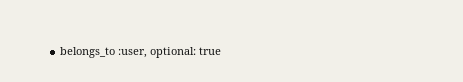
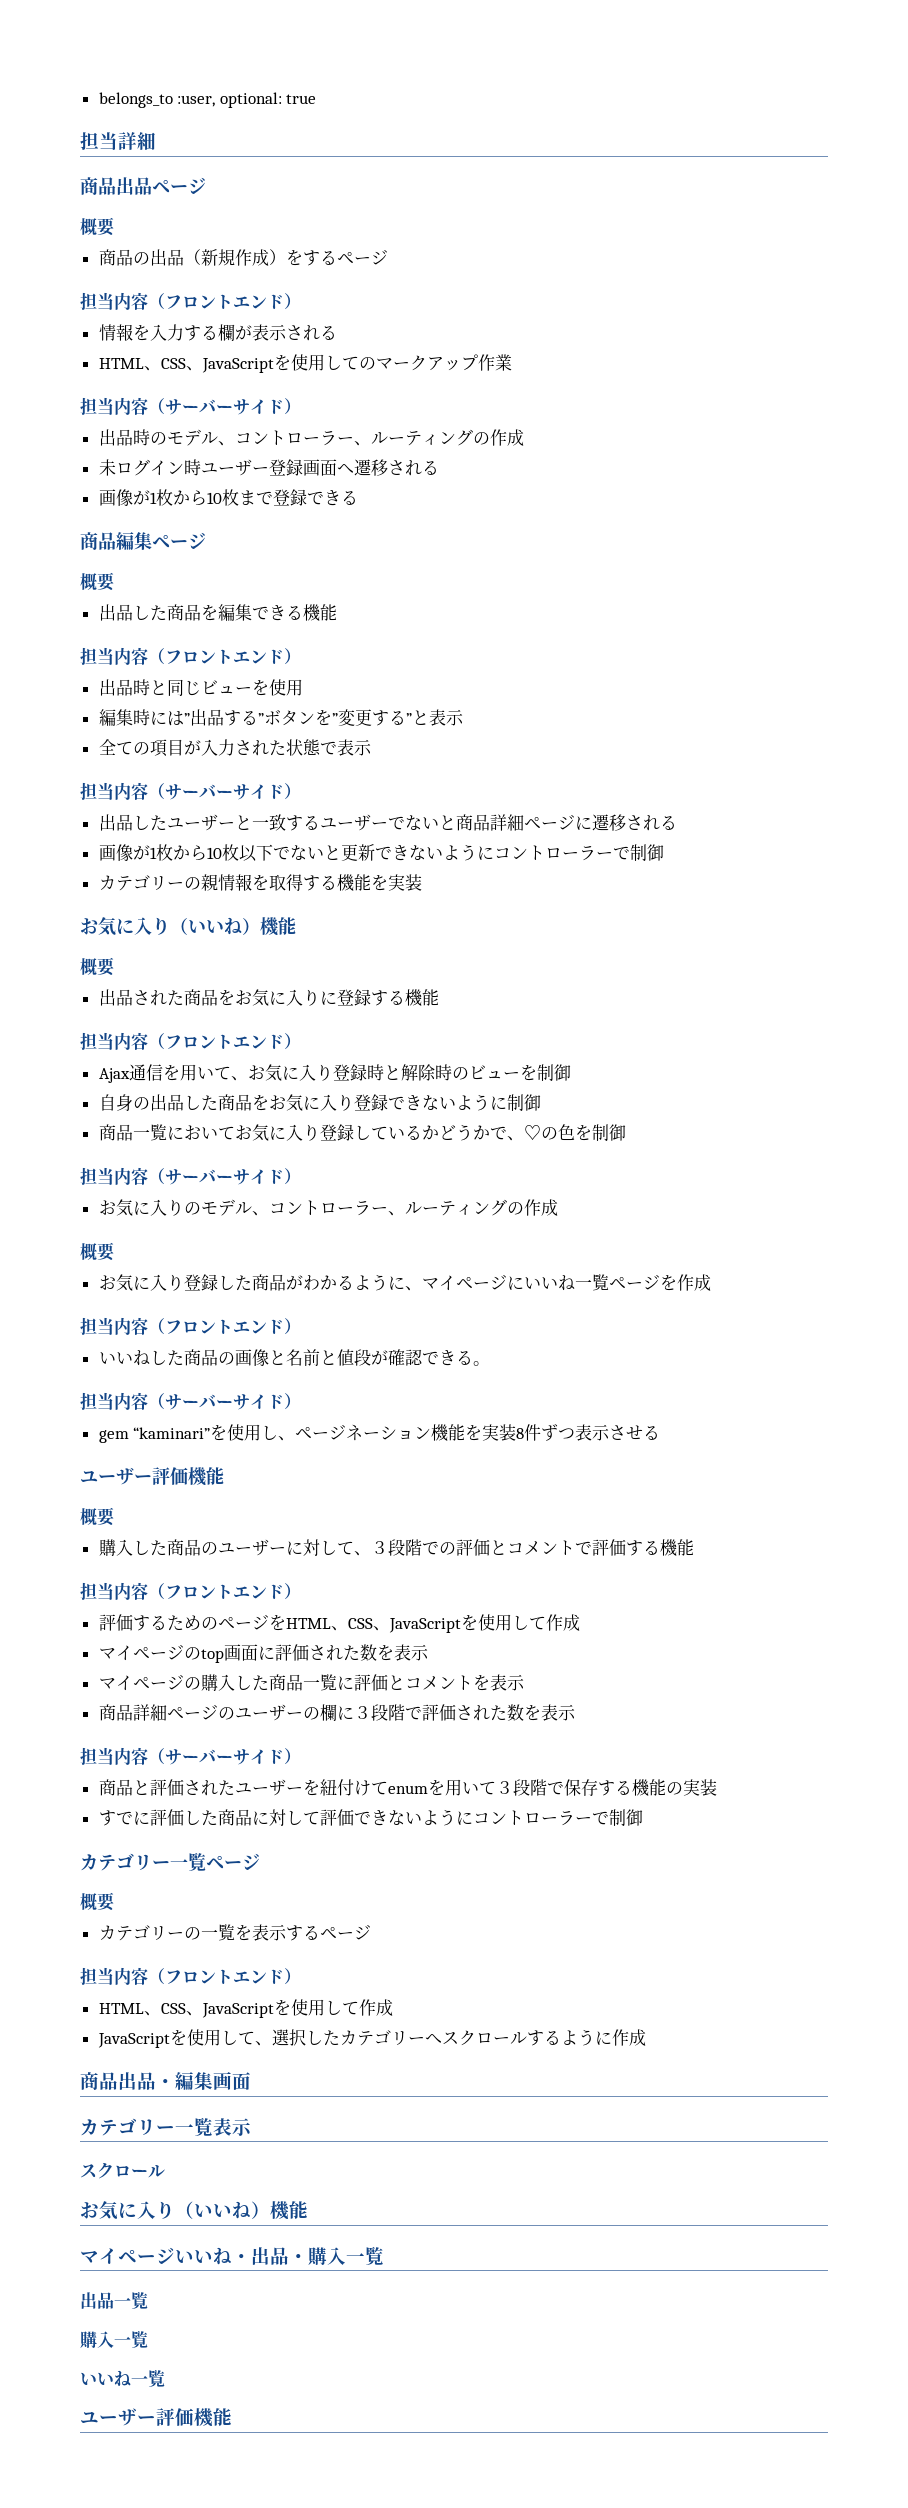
+ 担当詳細
+ 商品出品ページ
+ 概要
+ 商品の出品（新規作成）をするページ
+ 担当内容（フロントエンド）
+ 情報を入力する欄が表示される
+ HTML、CSS、JavaScriptを使用してのマークアップ作業
+ 担当内容（サーバーサイド）
+ 出品時のモデル、コントローラー、ルーティングの作成
+ 未ログイン時ユーザー登録画面へ遷移される
+ 画像が1枚から10枚まで登録できる
+ 商品編集ページ
+ 概要
+ 出品した商品を編集できる機能
+ 担当内容（フロントエンド）
+ 出品時と同じビューを使用
+ 編集時には”出品する”ボタンを”変更する”と表示
+ 全ての項目が入力された状態で表示
+ 担当内容（サーバーサイド）
+ 出品したユーザーと一致するユーザーでないと商品詳細ページに遷移される
+ 画像が1枚から10枚以下でないと更新できないようにコントローラーで制御
+ カテゴリーの親情報を取得する機能を実装
+ お気に入り（いいね）機能
+ 概要
+ 出品された商品をお気に入りに登録する機能
+ 担当内容（フロントエンド）
+ Ajax通信を用いて、お気に入り登録時と解除時のビューを制御
+ 自身の出品した商品をお気に入り登録できないように制御
+ 商品一覧においてお気に入り登録しているかどうかで、♡の色を制御
+ 担当内容（サーバーサイド）
+ お気に入りのモデル、コントローラー、ルーティングの作成
+ 概要
+ お気に入り登録した商品がわかるように、マイページにいいね一覧ページを作成
+ 担当内容（フロントエンド）
+ いいねした商品の画像と名前と値段が確認できる。
+ 担当内容（サーバーサイド）
+ gem “kaminari”を使用し、ページネーション機能を実装8件ずつ表示させる
+ ユーザー評価機能
+ 概要
+ 購入した商品のユーザーに対して、３段階での評価とコメントで評価する機能
+ 担当内容（フロントエンド）
+ 評価するためのページをHTML、CSS、JavaScriptを使用して作成
+ マイページのtop画面に評価された数を表示
+ マイページの購入した商品一覧に評価とコメントを表示
+ 商品詳細ページのユーザーの欄に３段階で評価された数を表示
+ 担当内容（サーバーサイド）
+ 商品と評価されたユーザーを紐付けてenumを用いて３段階で保存する機能の実装
+ すでに評価した商品に対して評価できないようにコントローラーで制御
+ カテゴリー一覧ページ
+ 概要
+ カテゴリーの一覧を表示するページ
+ 担当内容（フロントエンド）
+ HTML、CSS、JavaScriptを使用して作成
+ JavaScriptを使用して、選択したカテゴリーへスクロールするように作成
+ 商品出品・編集画面
+ カテゴリー一覧表示
+ スクロール
+ お気に入り（いいね）機能
+ マイページいいね・出品・購入一覧
+ 出品一覧
+ 購入一覧
+ いいね一覧
+ ユーザー評価機能

